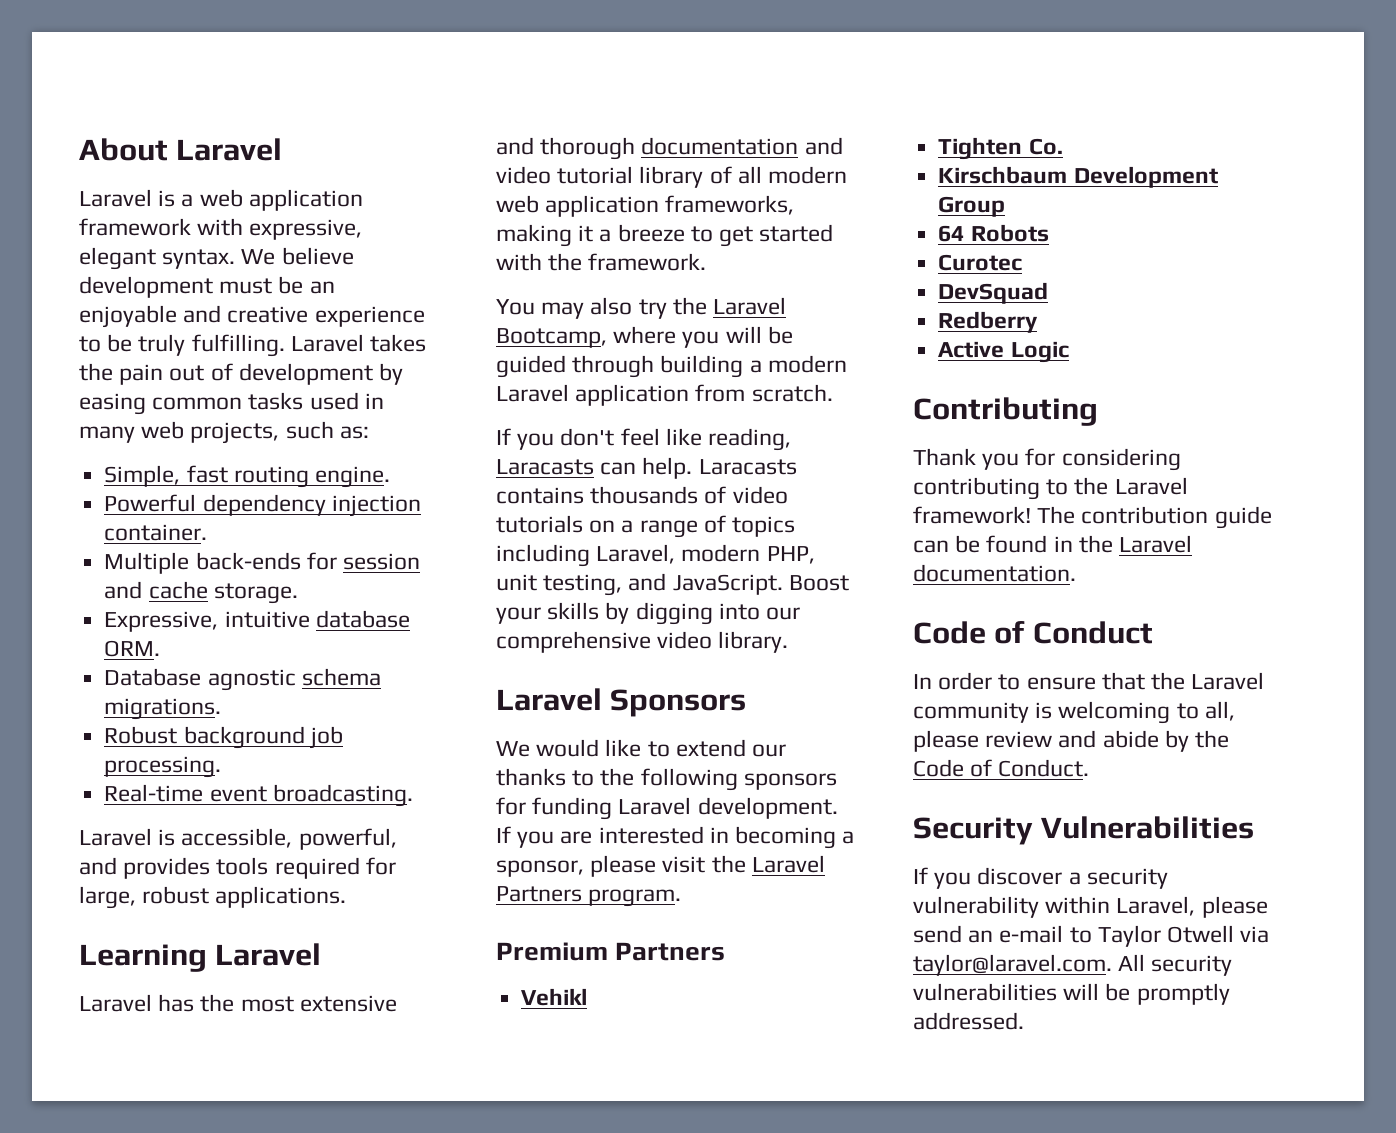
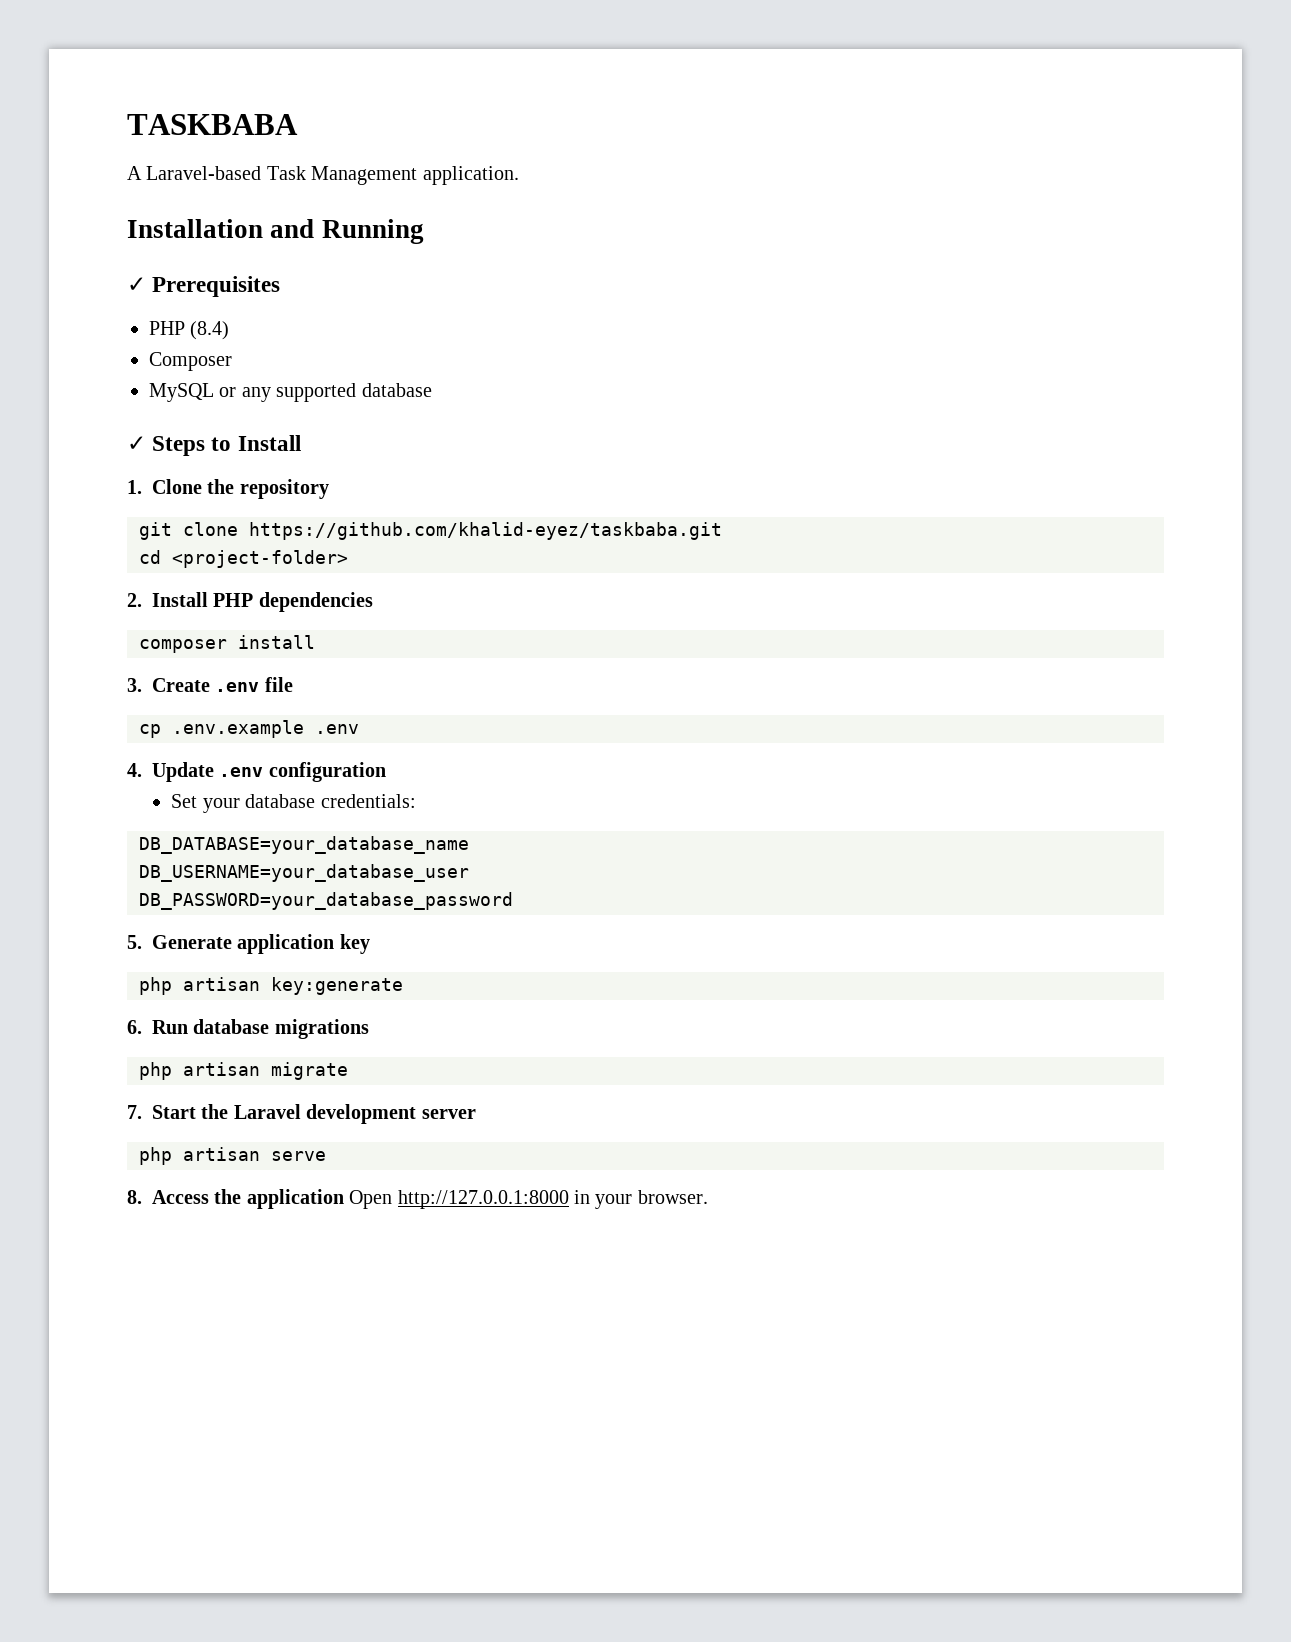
- About Laravel
- Laravel is a web application framework with expressive, elegant syntax. We believe development must be an enjoyable and creative experience to be truly fulfilling. Laravel takes the pain out of development by easing common tasks used in many web projects, such as:
- Simple, fast routing engine.
- Powerful dependency injection container.
- Multiple back-ends for session and cache storage.
- Expressive, intuitive database ORM.
- Database agnostic schema migrations.
- Robust background job processing.
- Real-time event broadcasting.
- Laravel is accessible, powerful, and provides tools required for large, robust applications.
- Learning Laravel
- Laravel has the most extensive and thorough documentation and video tutorial library of all modern web application frameworks, making it a breeze to get started with the framework.
- You may also try the Laravel Bootcamp, where you will be guided through building a modern Laravel application from scratch.
- If you don't feel like reading, Laracasts can help. Laracasts contains thousands of video tutorials on a range of topics including Laravel, modern PHP, unit testing, and JavaScript. Boost your skills by digging into our comprehensive video library.
- Laravel Sponsors
- We would like to extend our thanks to the following sponsors for funding Laravel development. If you are interested in becoming a sponsor, please visit the Laravel Partners program.
- Premium Partners
- Vehikl
- Tighten Co.
- Kirschbaum Development Group
- 64 Robots
- Curotec
- DevSquad
- Redberry
- Active Logic
- Contributing
- Thank you for considering contributing to the Laravel framework! The contribution guide can be found in the Laravel documentation.
- Code of Conduct
- In order to ensure that the Laravel community is welcoming to all, please review and abide by the Code of Conduct.
- Security Vulnerabilities
- If you discover a security vulnerability within Laravel, please send an e-mail to Taylor Otwell via taylor@laravel.com. All security vulnerabilities will be promptly addressed.
+ TASKBABA
+ A Laravel-based Task Management application.
+ Installation and Running
+ ✓ Prerequisites
+ PHP (8.4)
+ Composer
+ MySQL or any supported database
+ ✓ Steps to Install
+ 1. Clone the repository
+ git clone https://github.com/khalid-eyez/taskbaba.git
+ cd <project-folder>
+ 2. Install PHP dependencies
+ composer install
+ 3. Create .env file
+ cp .env.example .env
+ 4. Update .env configuration
+ Set your database credentials:
+ DB_DATABASE=your_database_name
+ DB_USERNAME=your_database_user
+ DB_PASSWORD=your_database_password
+ 5. Generate application key
+ php artisan key:generate
+ 6. Run database migrations
+ php artisan migrate
+ 7. Start the Laravel development server
+ php artisan serve
+ 8. Access the application Open http://127.0.0.1:8000 in your browser.

